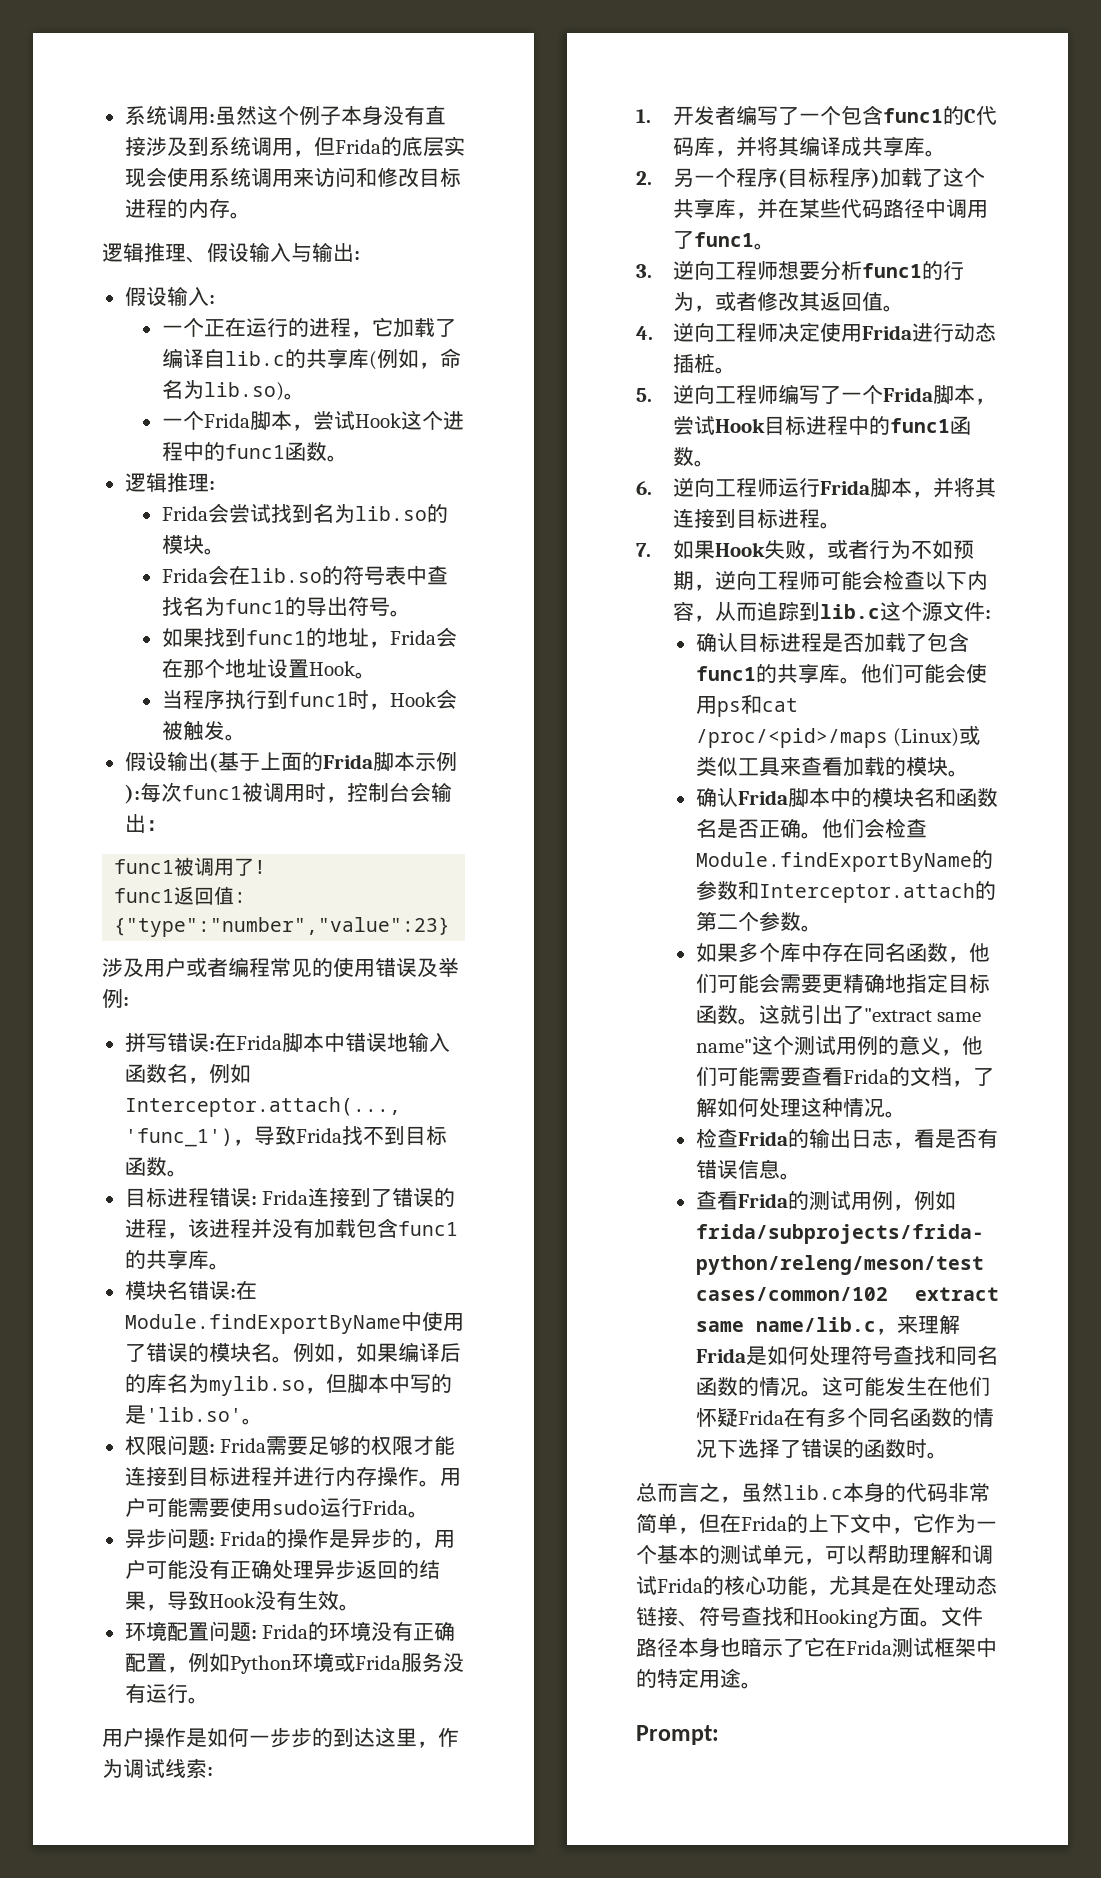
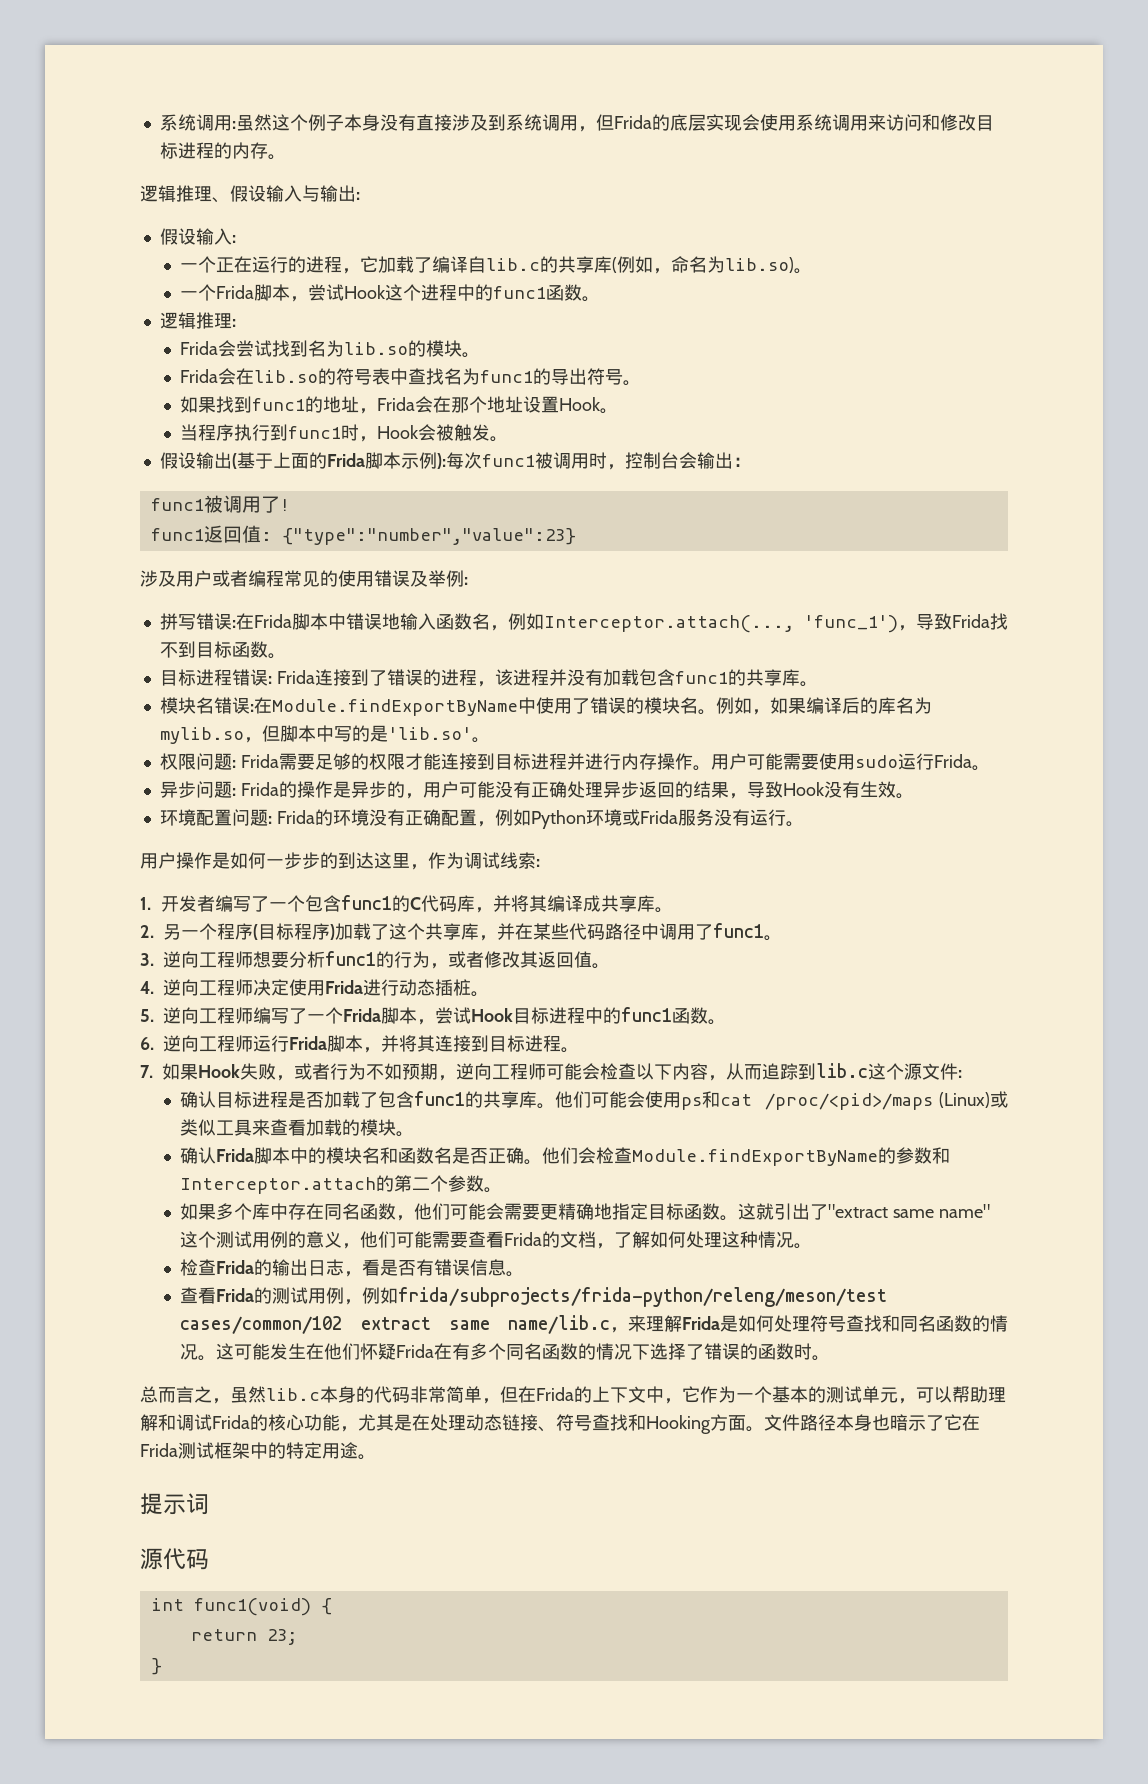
- Prompt:
+ 提示词
+ 源代码
+ int func1(void) {
+ return 23;
+ }

